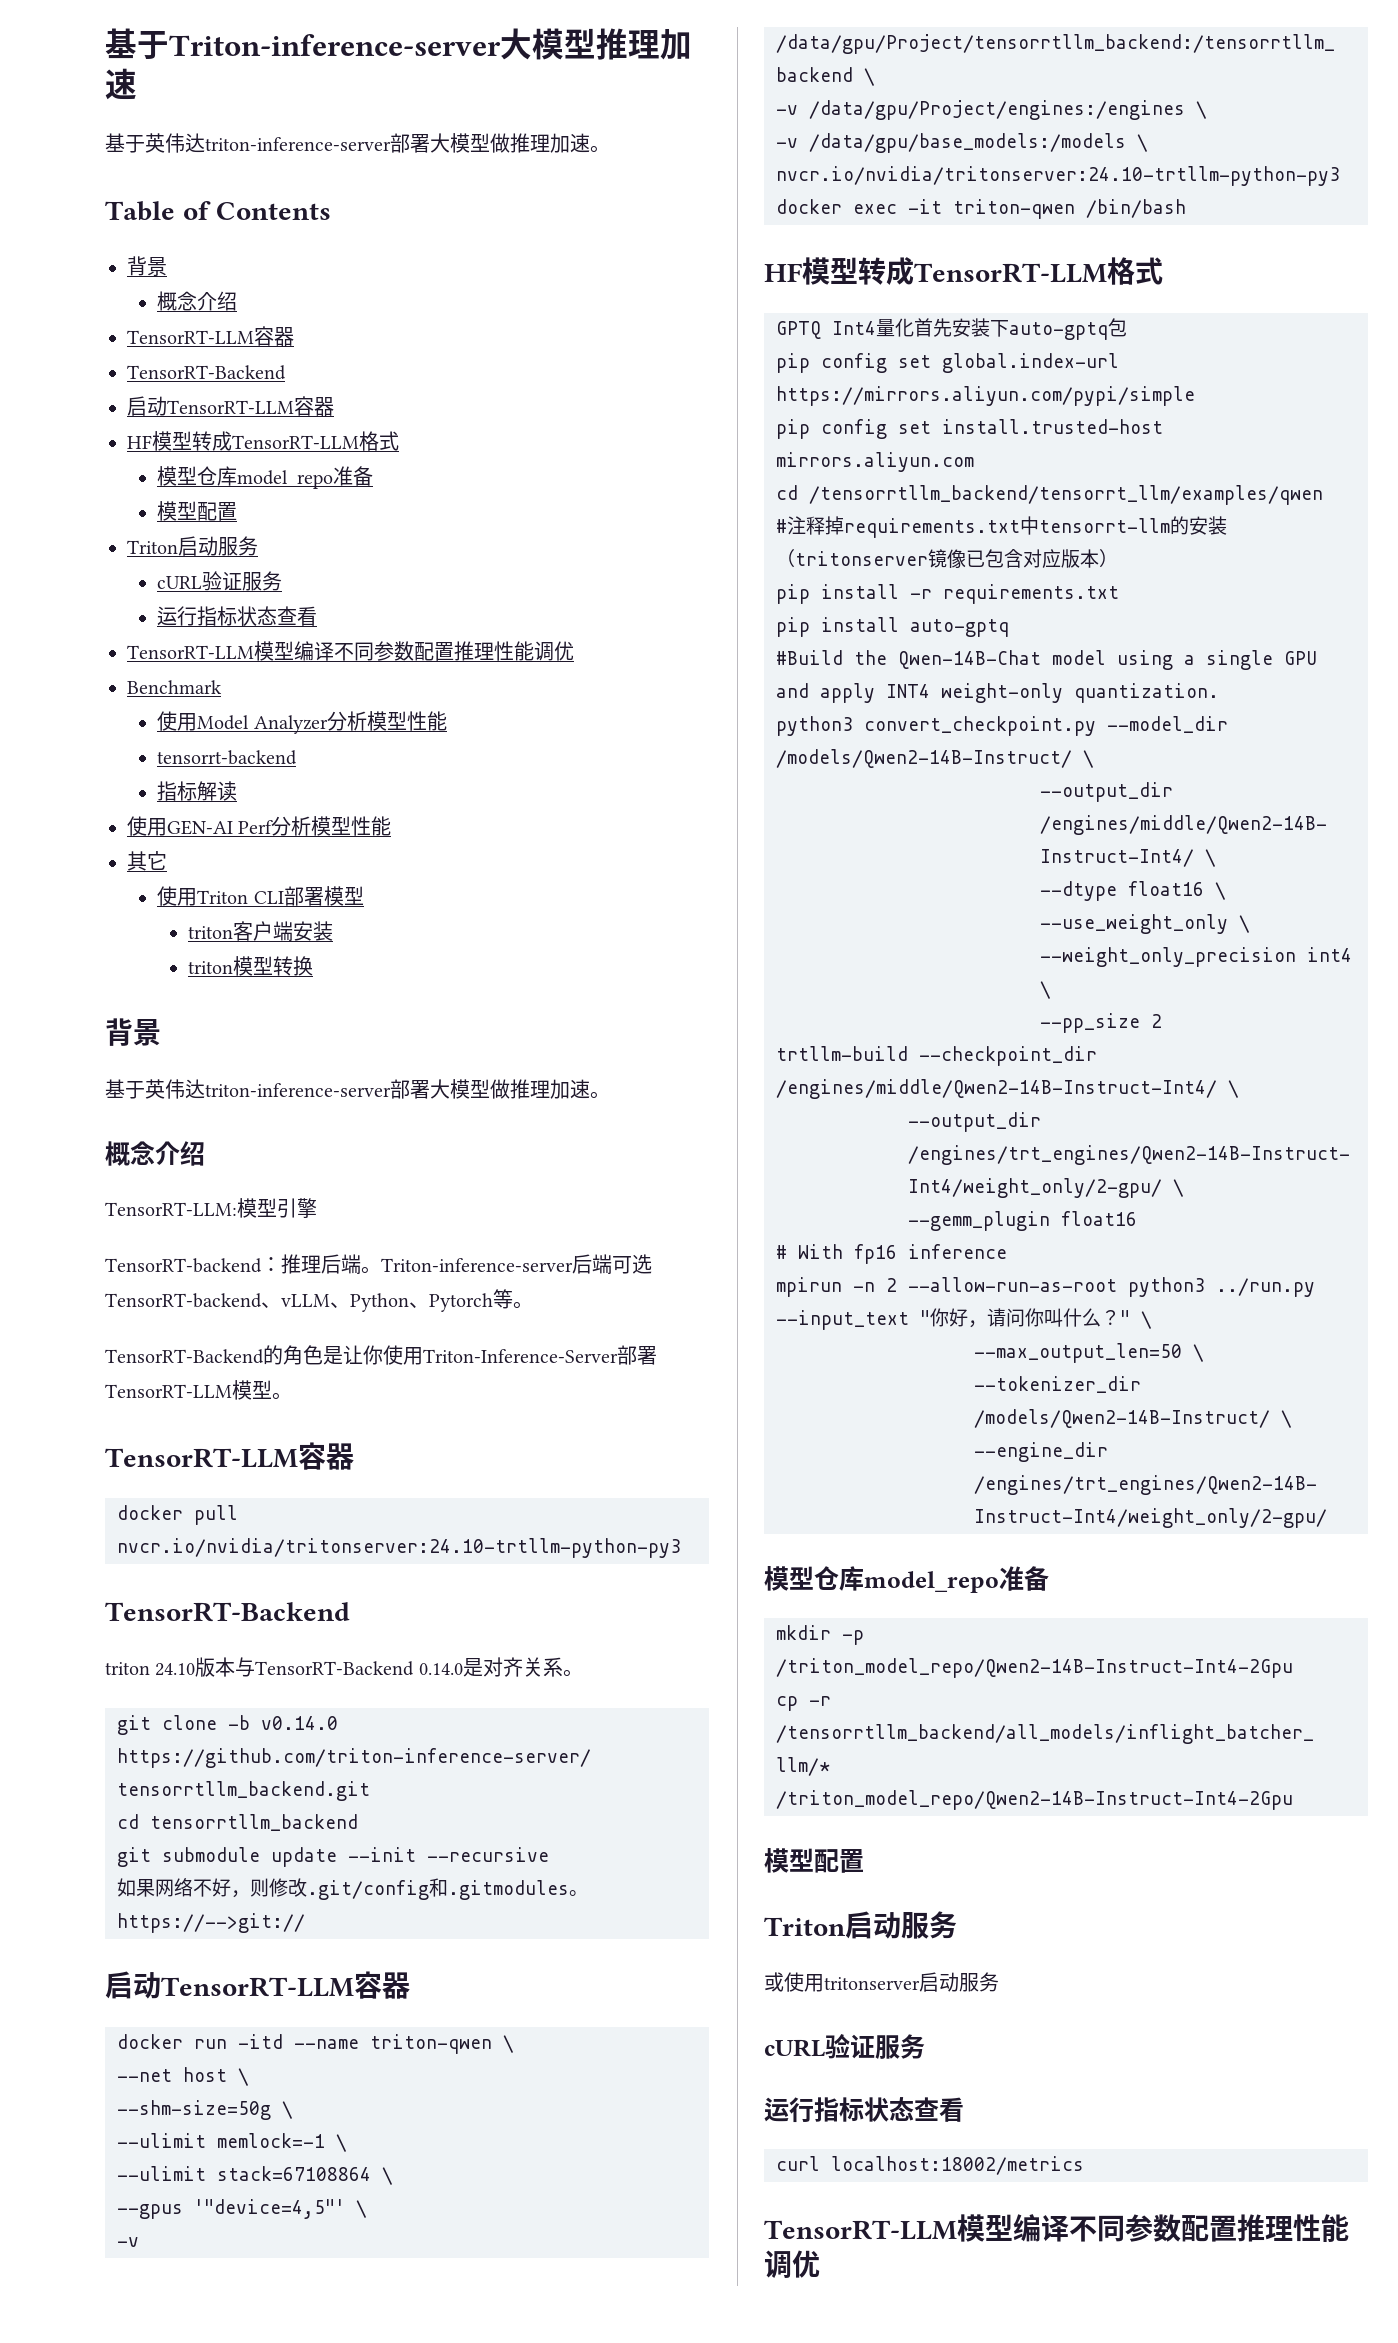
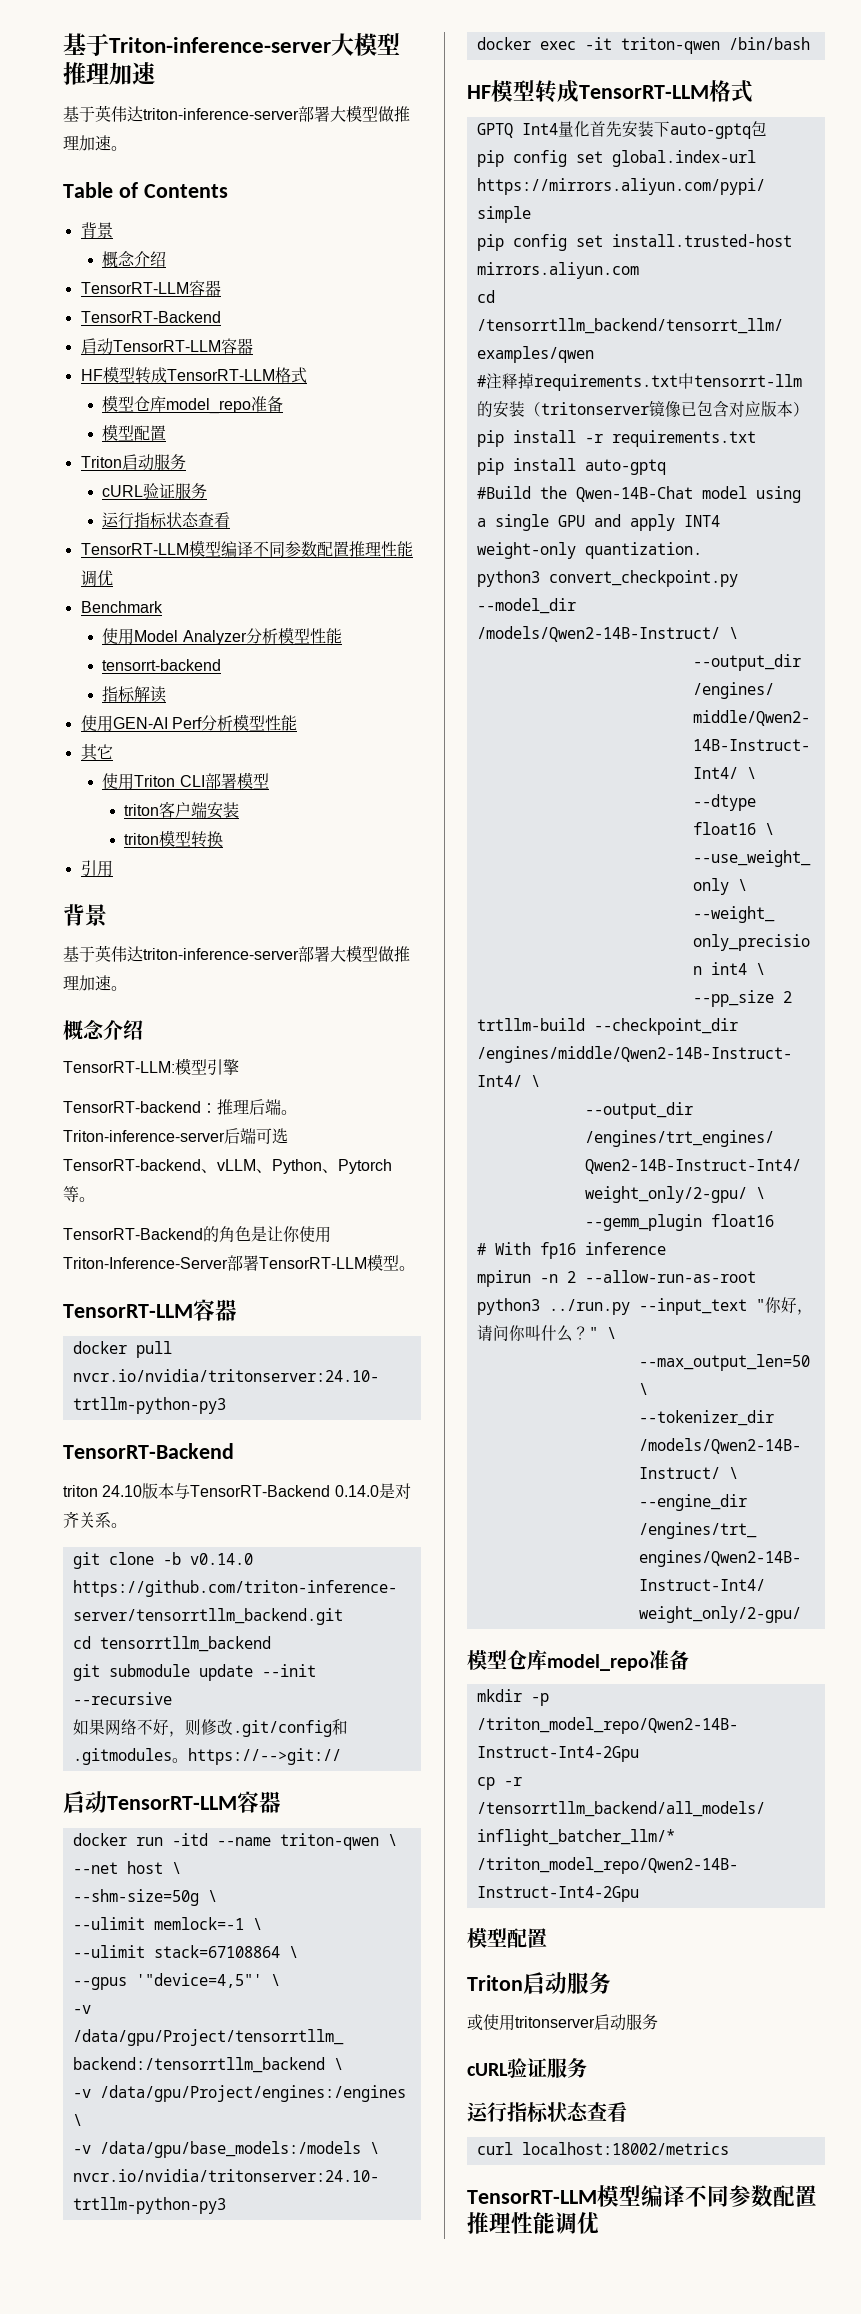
+ 引用

